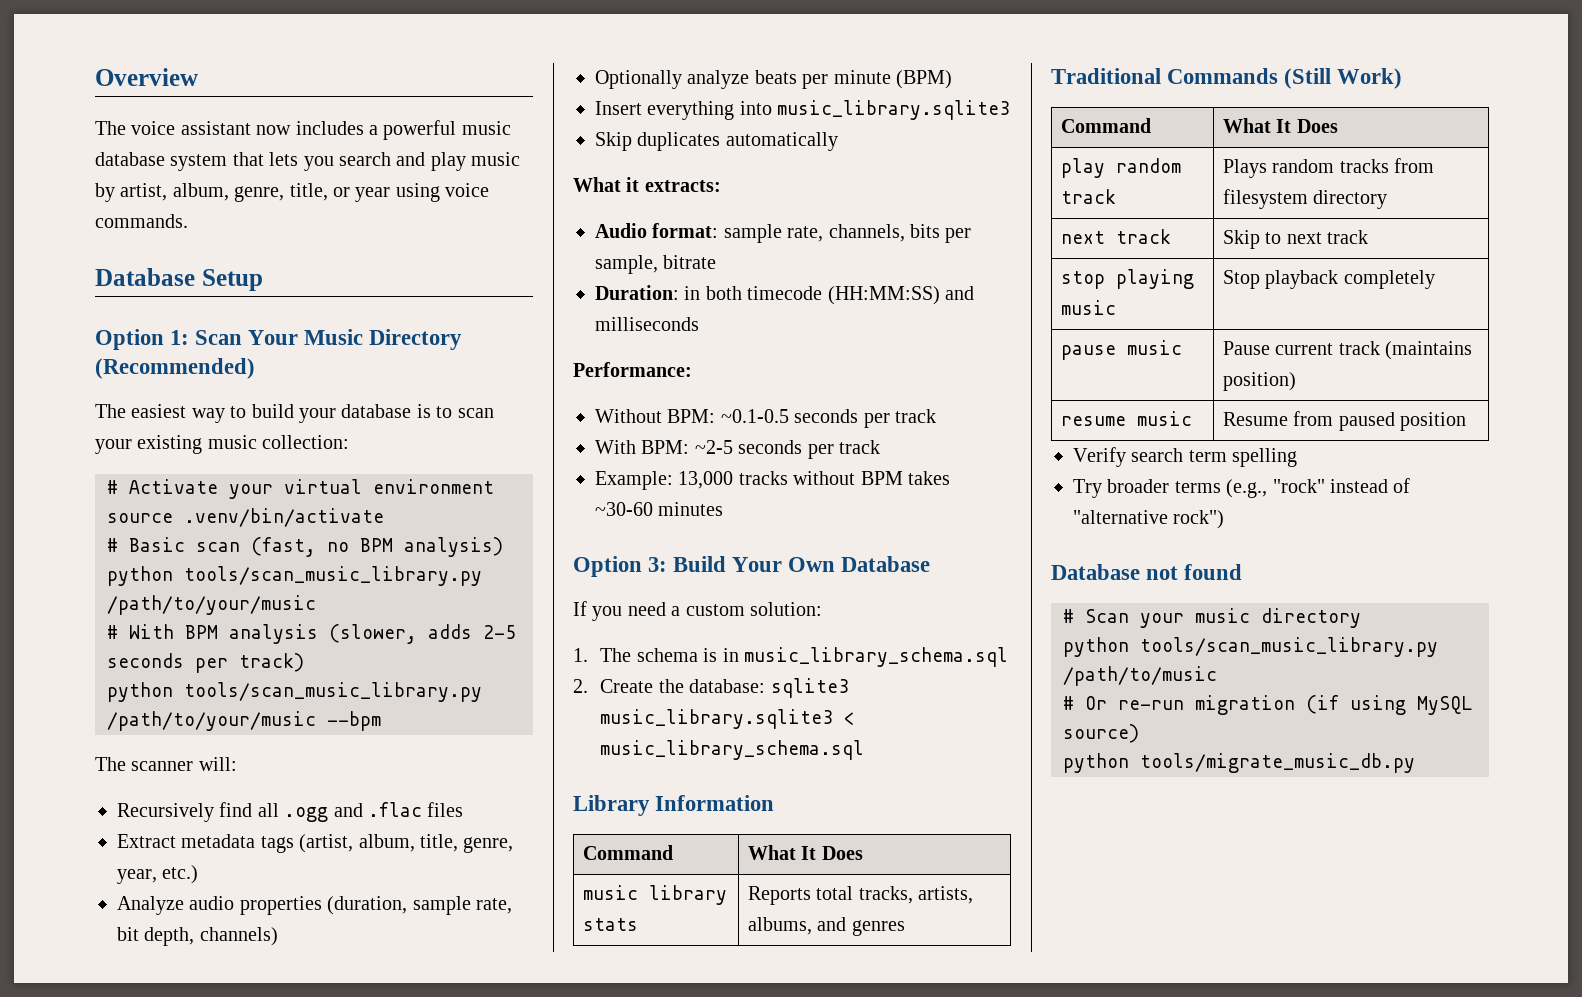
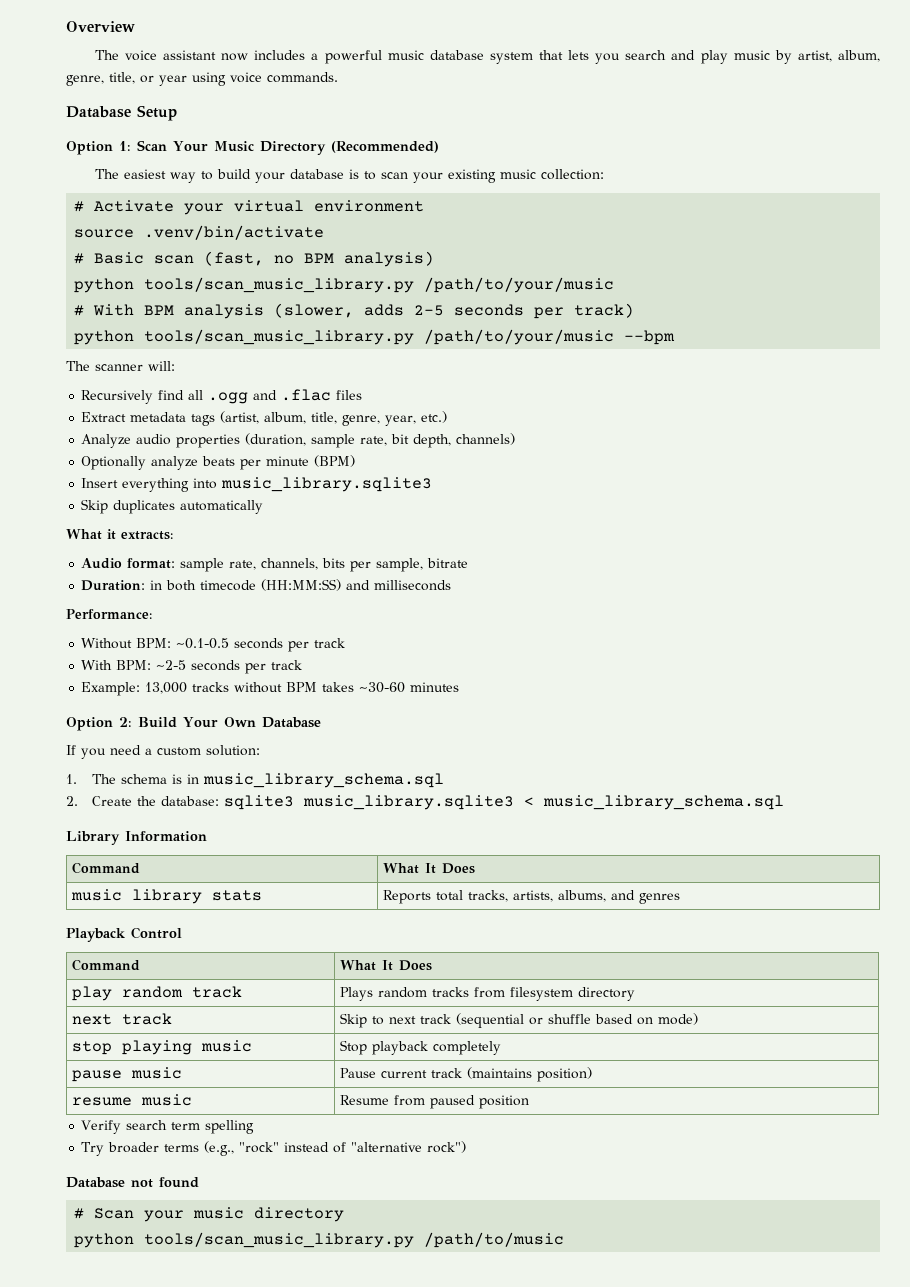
- Option 3: Build Your Own Database
+ Option 2: Build Your Own Database
- Traditional Commands (Still Work)
+ Playback Control
- next track | Skip to next track
+ next track | Skip to next track (sequential or shuffle based on mode)
- # Or re-run migration (if using MySQL source)
- python tools/migrate_music_db.py

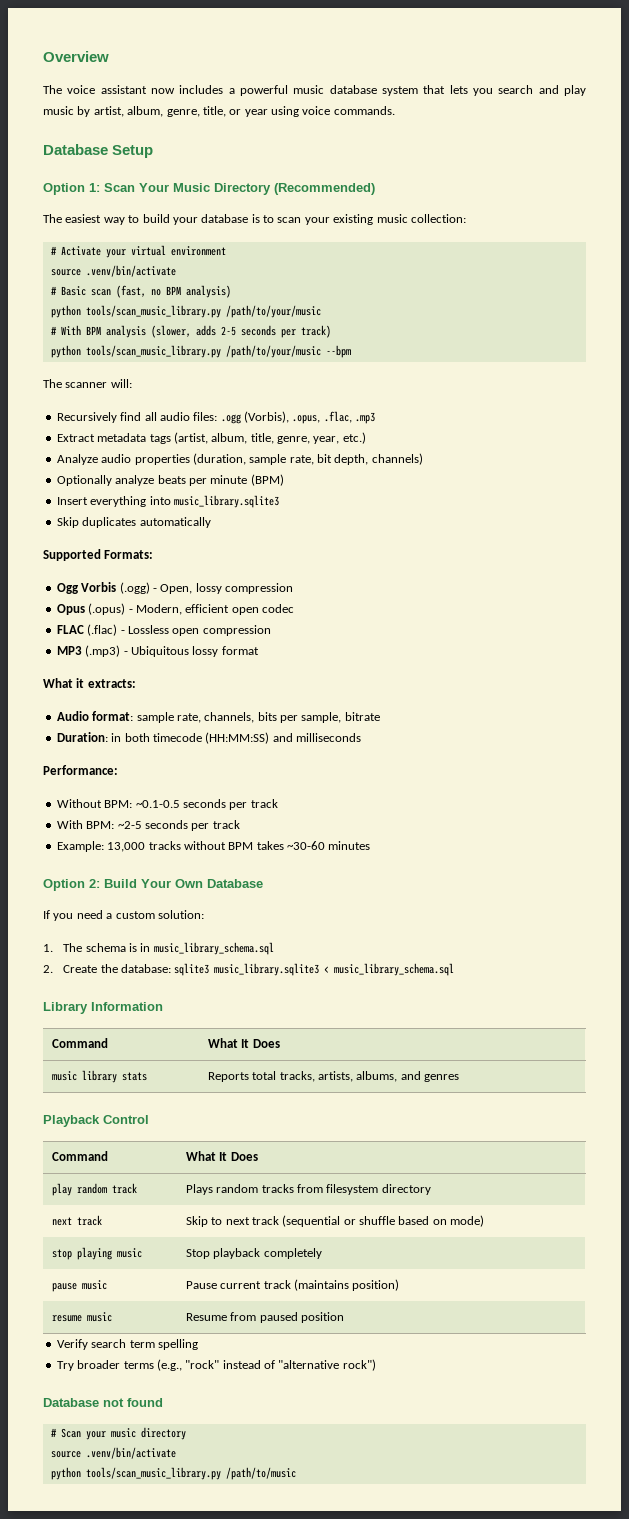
- Recursively find all .ogg and .flac files
+ Recursively find all audio files: .ogg (Vorbis), .opus, .flac, .mp3
+ Supported Formats:
+ Ogg Vorbis (.ogg) - Open, lossy compression
+ Opus (.opus) - Modern, efficient open codec
+ FLAC (.flac) - Lossless open compression
+ MP3 (.mp3) - Ubiquitous lossy format
  # Scan your music directory
+ source .venv/bin/activate

